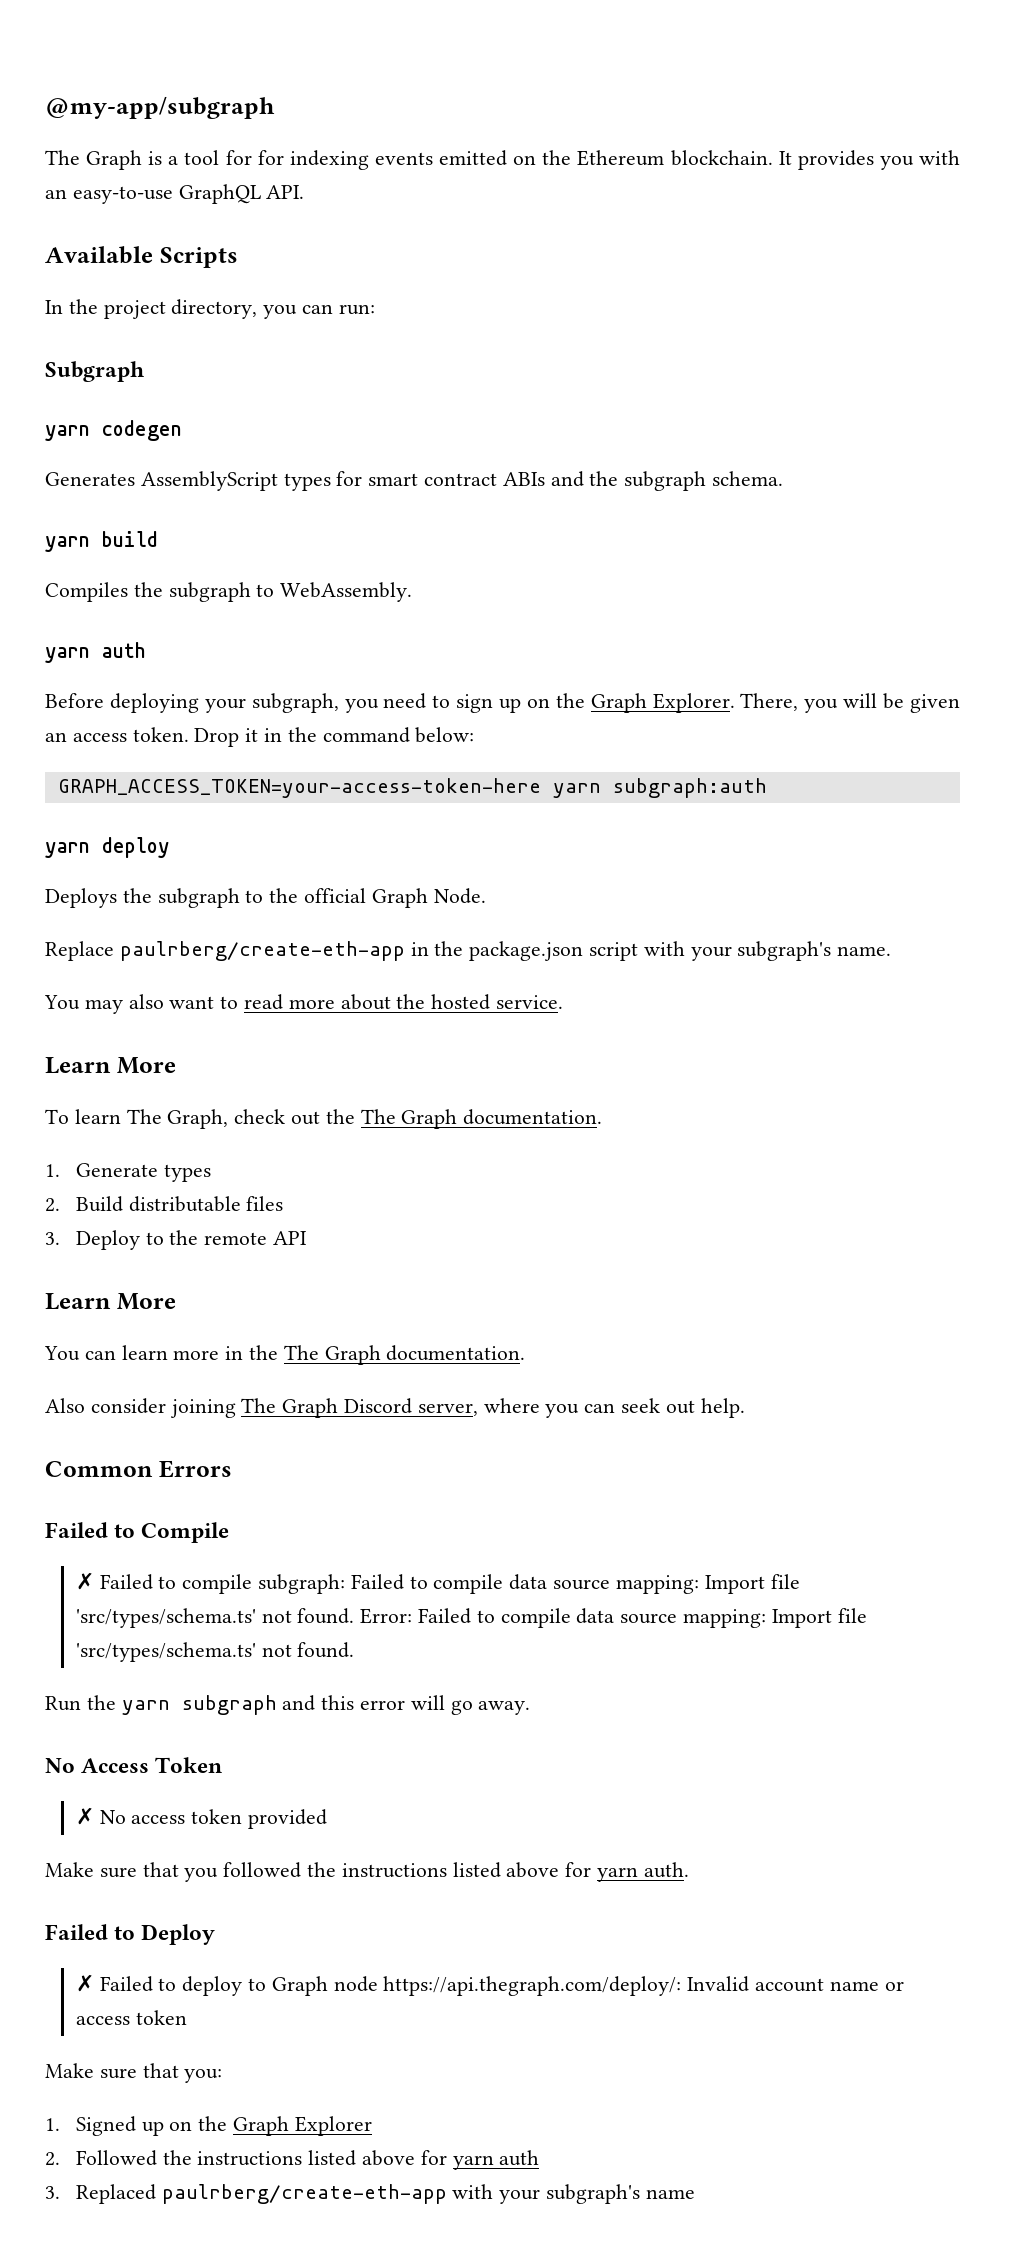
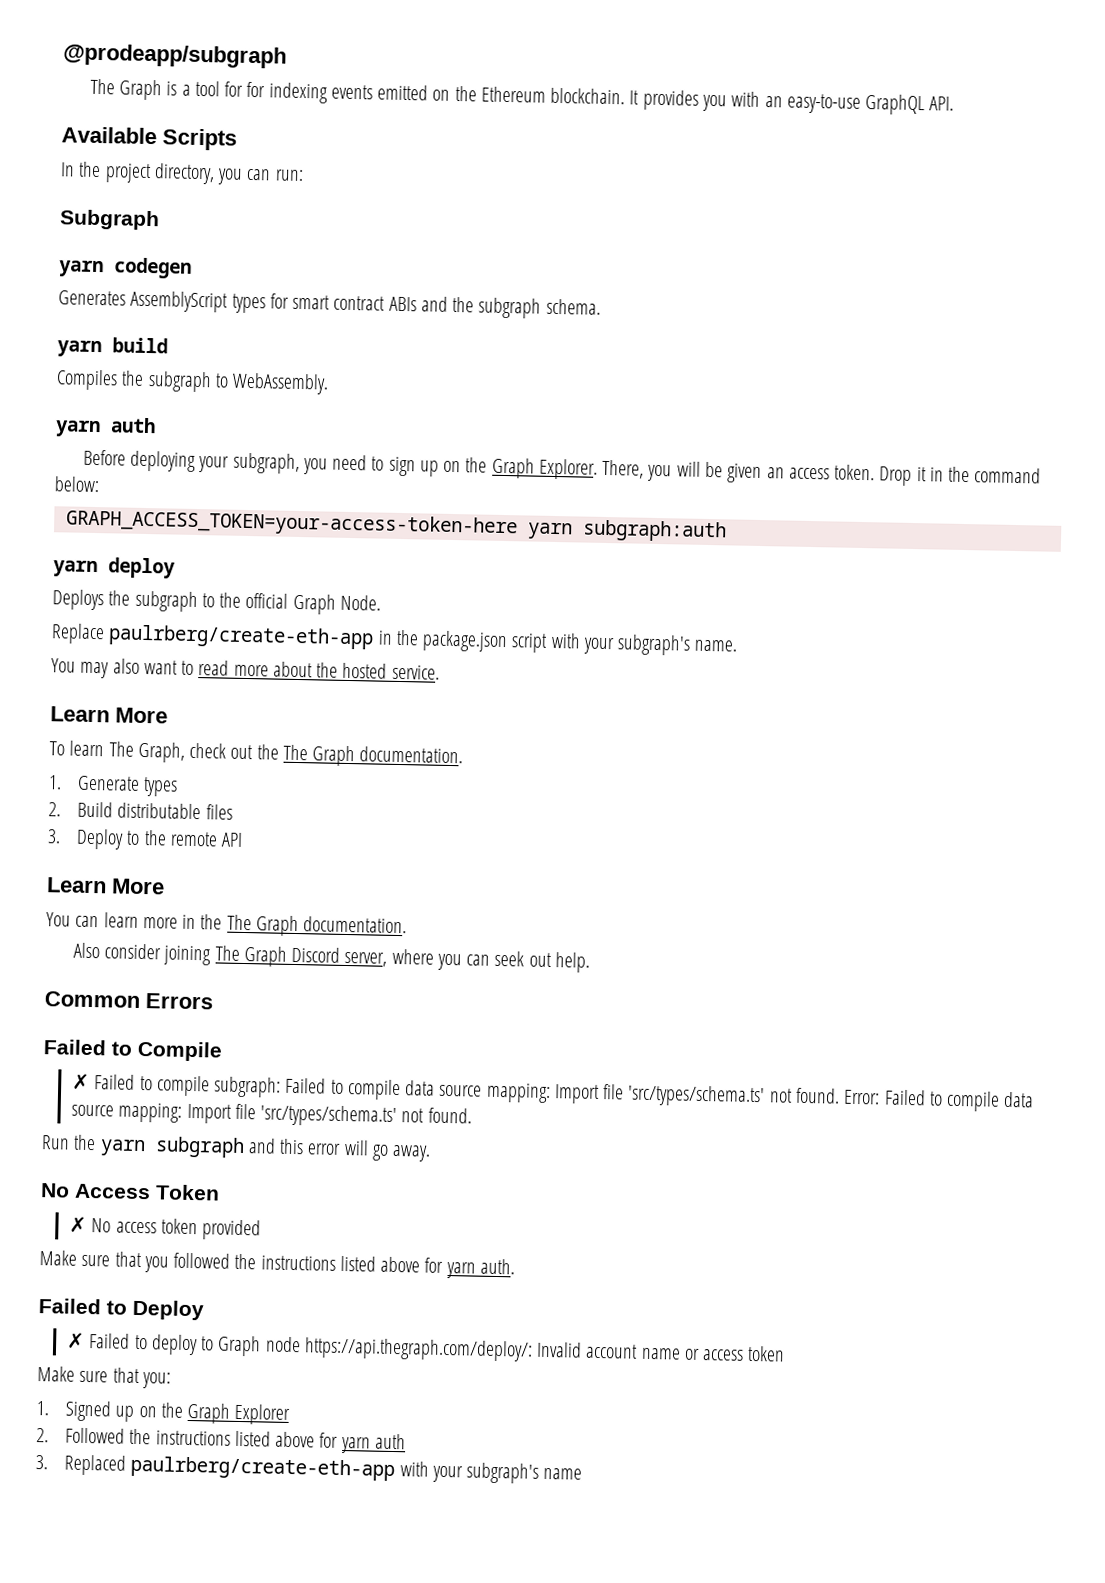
- @my-app/subgraph
+ @prodeapp/subgraph

